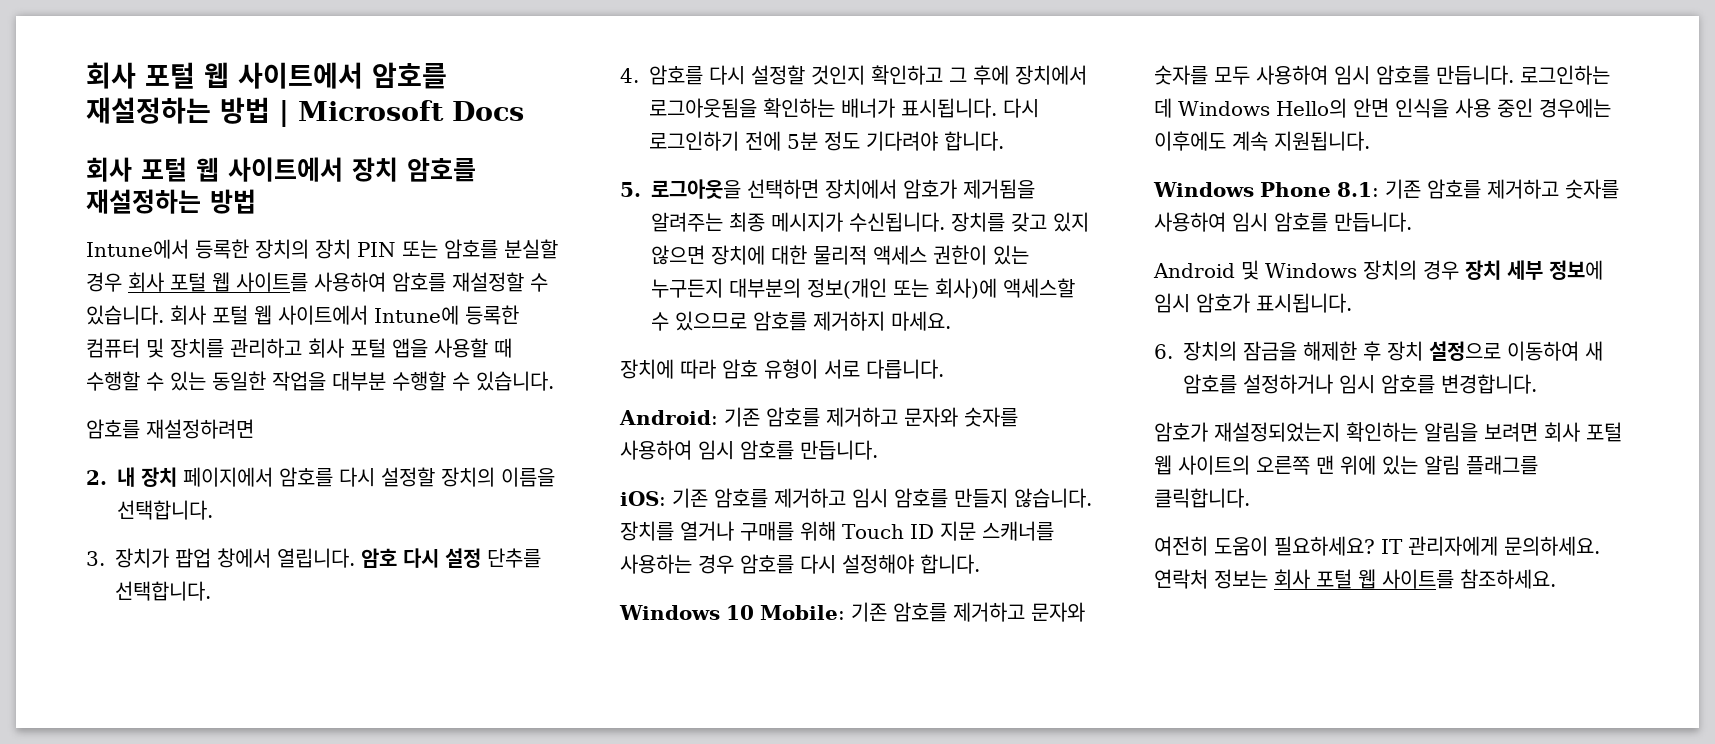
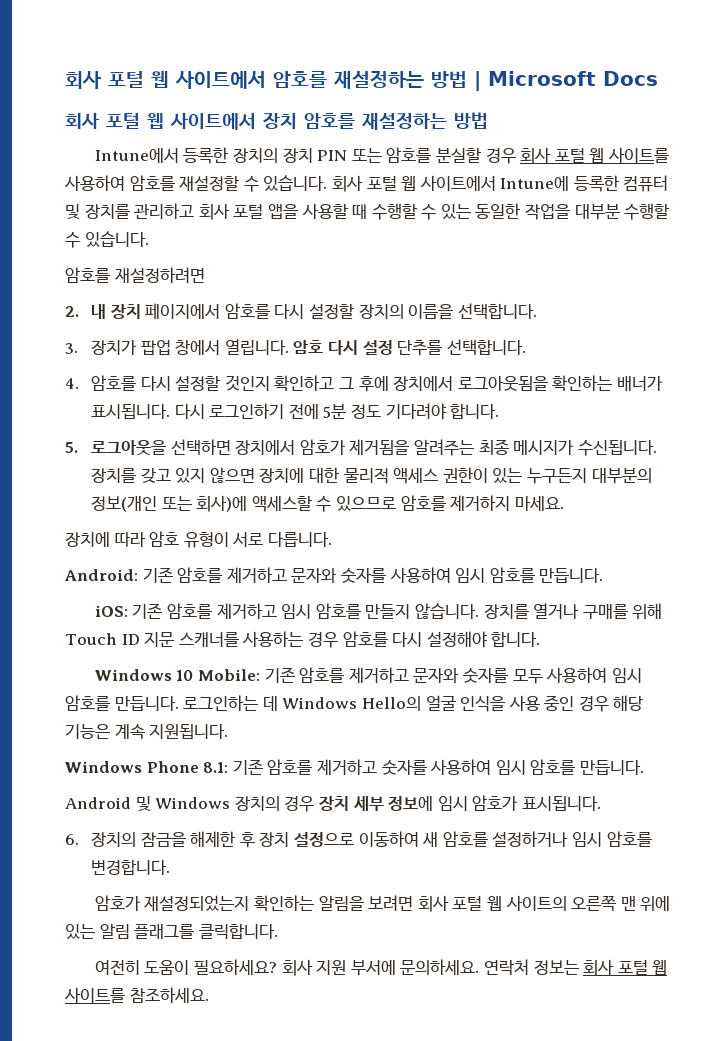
- 로그인하는 데 Windows Hello의 안면 인식을 사용 중인 경우에는 이후에도 계속 지원됩니다.
+ 로그인하는 데 Windows Hello의 얼굴 인식을 사용 중인 경우 해당 기능은 계속 지원됩니다.
- IT 관리자에게 문의하세요.
+ 회사 지원 부서에 문의하세요.

